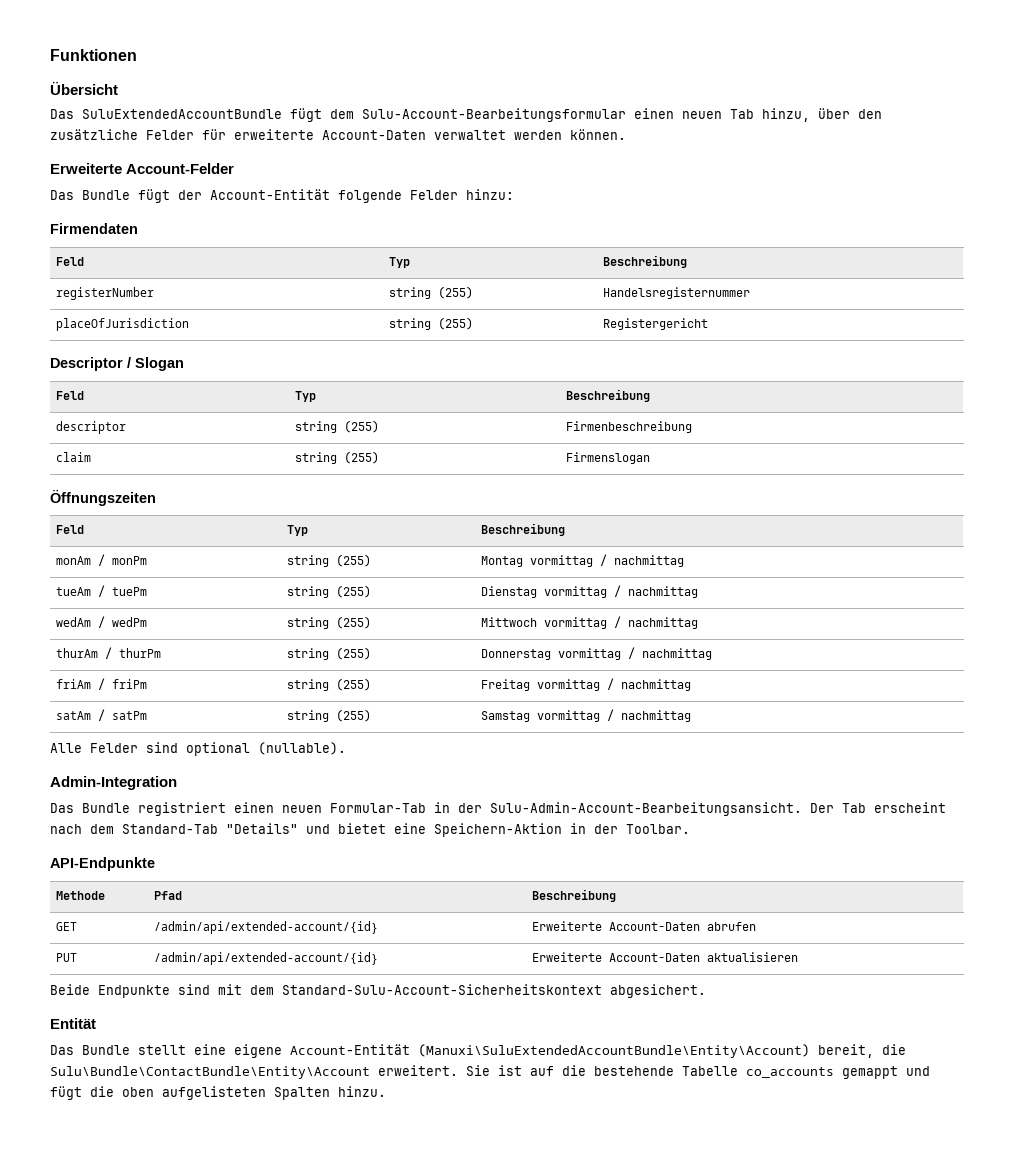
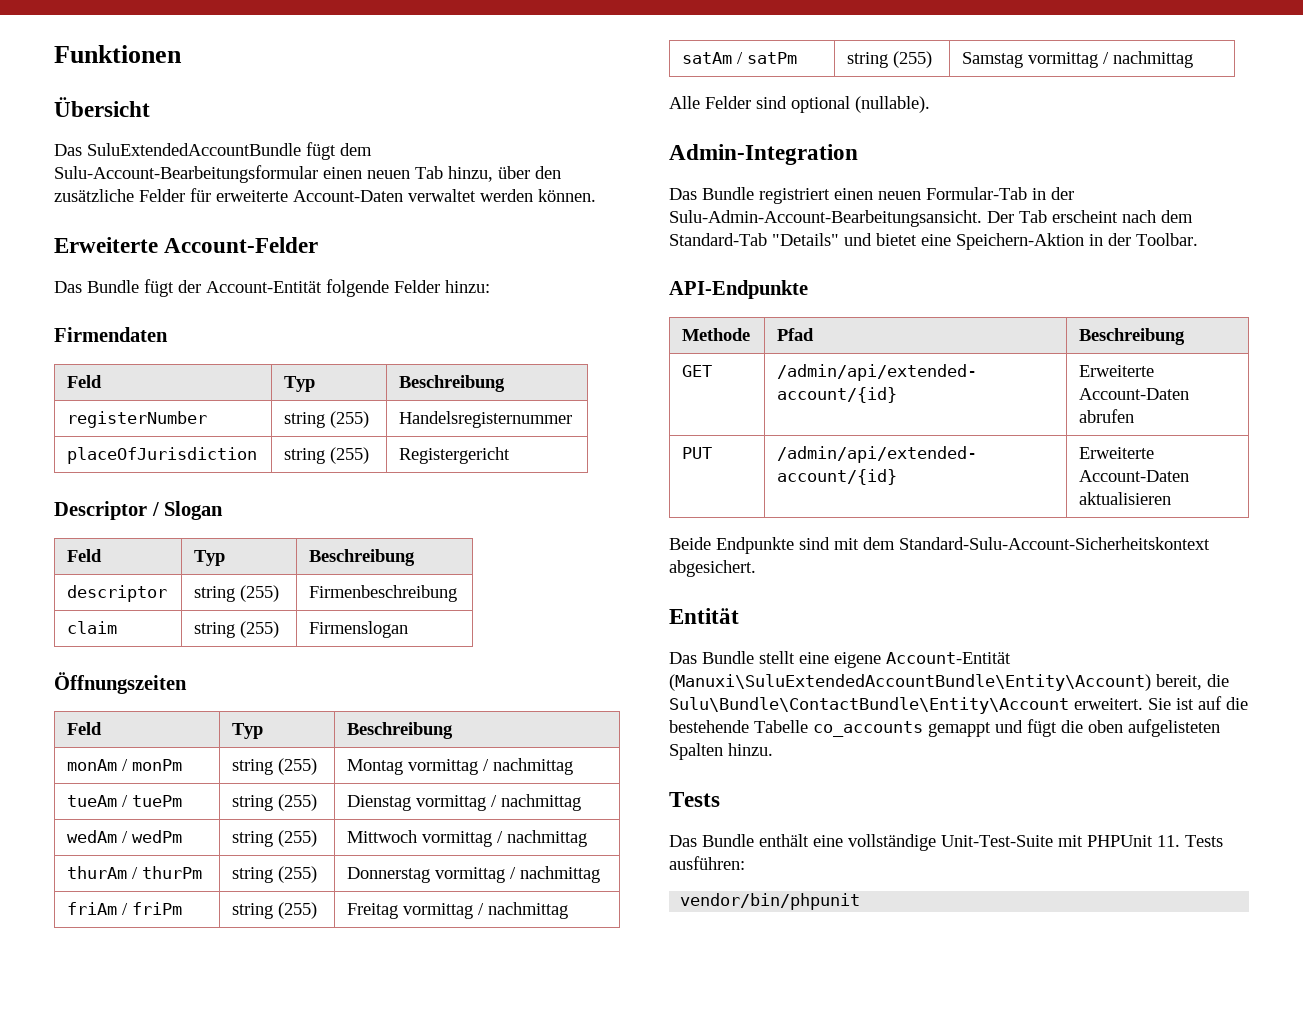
  Sie ist auf die bestehende Tabelle co_accounts gemappt und fügt die oben aufgelisteten Spalten hinzu.
+ Tests
+ Das Bundle enthält eine vollständige Unit-Test-Suite mit PHPUnit 11. Tests ausführen:
+ vendor/bin/phpunit

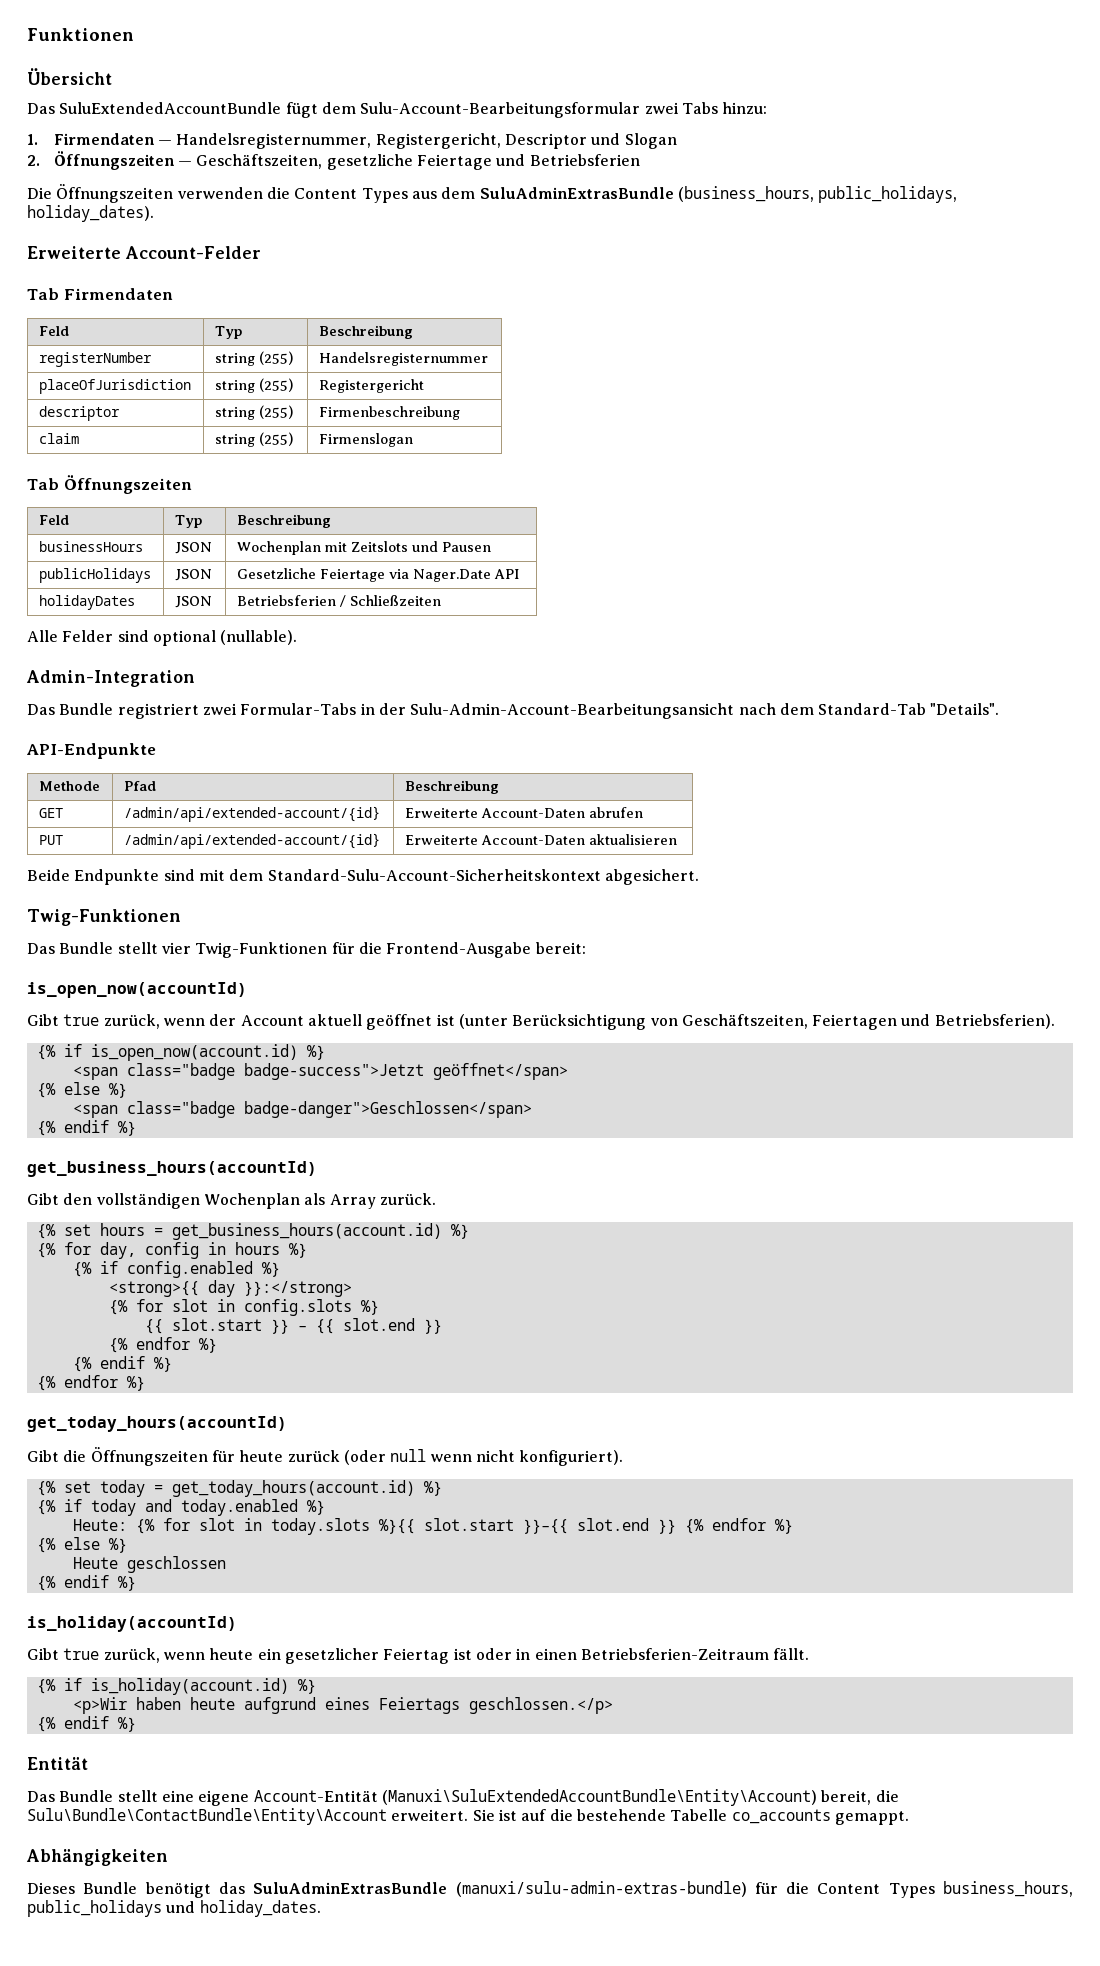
- Das SuluExtendedAccountBundle fügt dem Sulu-Account-Bearbeitungsformular einen neuen Tab hinzu, über den zusätzliche Felder für erweiterte Account-Daten verwaltet werden können.
+ Das SuluExtendedAccountBundle fügt dem Sulu-Account-Bearbeitungsformular zwei Tabs hinzu:
+ 1. Firmendaten — Handelsregisternummer, Registergericht, Descriptor und Slogan
+ 2. Öffnungszeiten — Geschäftszeiten, gesetzliche Feiertage und Betriebsferien
+ Die Öffnungszeiten verwenden die Content Types aus dem SuluAdminExtrasBundle (business_hours, public_holidays, holiday_dates).
  Erweiterte Account-Felder
- Das Bundle fügt der Account-Entität folgende Felder hinzu:
- Firmendaten
+ Tab Firmendaten
- Descriptor / Slogan
- Feld | Typ | Beschreibung
- Öffnungszeiten
+ Tab Öffnungszeiten
- monAm / monPm | string (255) | Montag vormittag / nachmittag
- tueAm / tuePm | string (255) | Dienstag vormittag / nachmittag
- wedAm / wedPm | string (255) | Mittwoch vormittag / nachmittag
- thurAm / thurPm | string (255) | Donnerstag vormittag / nachmittag
- friAm / friPm | string (255) | Freitag vormittag / nachmittag
- satAm / satPm | string (255) | Samstag vormittag / nachmittag
+ businessHours | JSON | Wochenplan mit Zeitslots und Pausen
+ publicHolidays | JSON | Gesetzliche Feiertage via Nager.Date API
+ holidayDates | JSON | Betriebsferien / Schließzeiten
- Das Bundle registriert einen neuen Formular-Tab in der Sulu-Admin-Account-Bearbeitungsansicht. Der Tab erscheint nach dem Standard-Tab "Details" und bietet eine Speichern-Aktion in der Toolbar.
+ Das Bundle registriert zwei Formular-Tabs in der Sulu-Admin-Account-Bearbeitungsansicht nach dem Standard-Tab "Details".
  Beide Endpunkte sind mit dem Standard-Sulu-Account-Sicherheitskontext abgesichert.
+ Twig-Funktionen
+ Das Bundle stellt vier Twig-Funktionen für die Frontend-Ausgabe bereit:
+ is_open_now(accountId)
+ Gibt true zurück, wenn der Account aktuell geöffnet ist (unter Berücksichtigung von Geschäftszeiten, Feiertagen und Betriebsferien).
+ {% if is_open_now(account.id) %}
+ <span class="badge badge-success">Jetzt geöffnet</span>
+ {% else %}
+ <span class="badge badge-danger">Geschlossen</span>
+ {% endif %}
+ get_business_hours(accountId)
+ Gibt den vollständigen Wochenplan als Array zurück.
+ {% set hours = get_business_hours(account.id) %}
+ {% for day, config in hours %}
+ {% if config.enabled %}
+ <strong>{{ day }}:</strong>
+ {% for slot in config.slots %}
+ {{ slot.start }} – {{ slot.end }}
+ {% endfor %}
+ {% endif %}
+ {% endfor %}
+ get_today_hours(accountId)
+ Gibt die Öffnungszeiten für heute zurück (oder null wenn nicht konfiguriert).
+ {% set today = get_today_hours(account.id) %}
+ {% if today and today.enabled %}
+ Heute: {% for slot in today.slots %}{{ slot.start }}–{{ slot.end }} {% endfor %}
+ {% else %}
+ Heute geschlossen
+ {% endif %}
+ is_holiday(accountId)
+ Gibt true zurück, wenn heute ein gesetzlicher Feiertag ist oder in einen Betriebsferien-Zeitraum fällt.
+ {% if is_holiday(account.id) %}
+ <p>Wir haben heute aufgrund eines Feiertags geschlossen.</p>
+ {% endif %}
- Sie ist auf die bestehende Tabelle co_accounts gemappt und fügt die oben aufgelisteten Spalten hinzu.
- Tests
- Das Bundle enthält eine vollständige Unit-Test-Suite mit PHPUnit 11. Tests ausführen:
- vendor/bin/phpunit
+ Sie ist auf die bestehende Tabelle co_accounts gemappt.
+ Abhängigkeiten
+ Dieses Bundle benötigt das SuluAdminExtrasBundle (manuxi/sulu-admin-extras-bundle) für die Content Types business_hours, public_holidays und holiday_dates.

